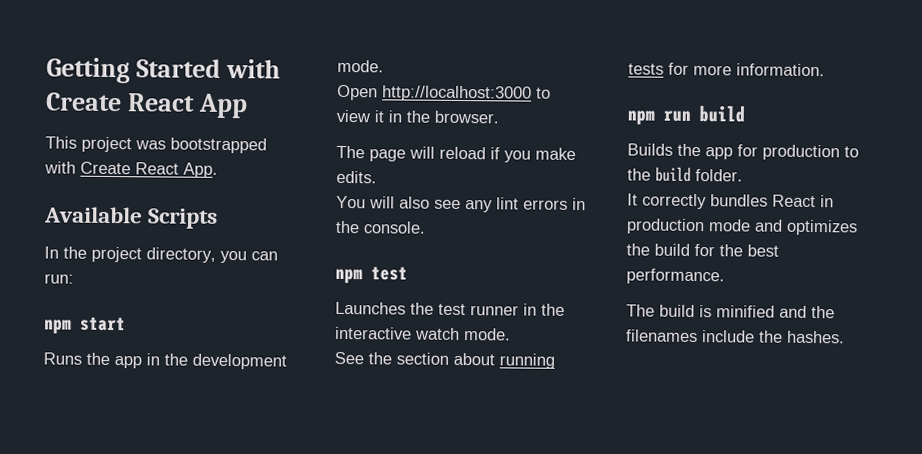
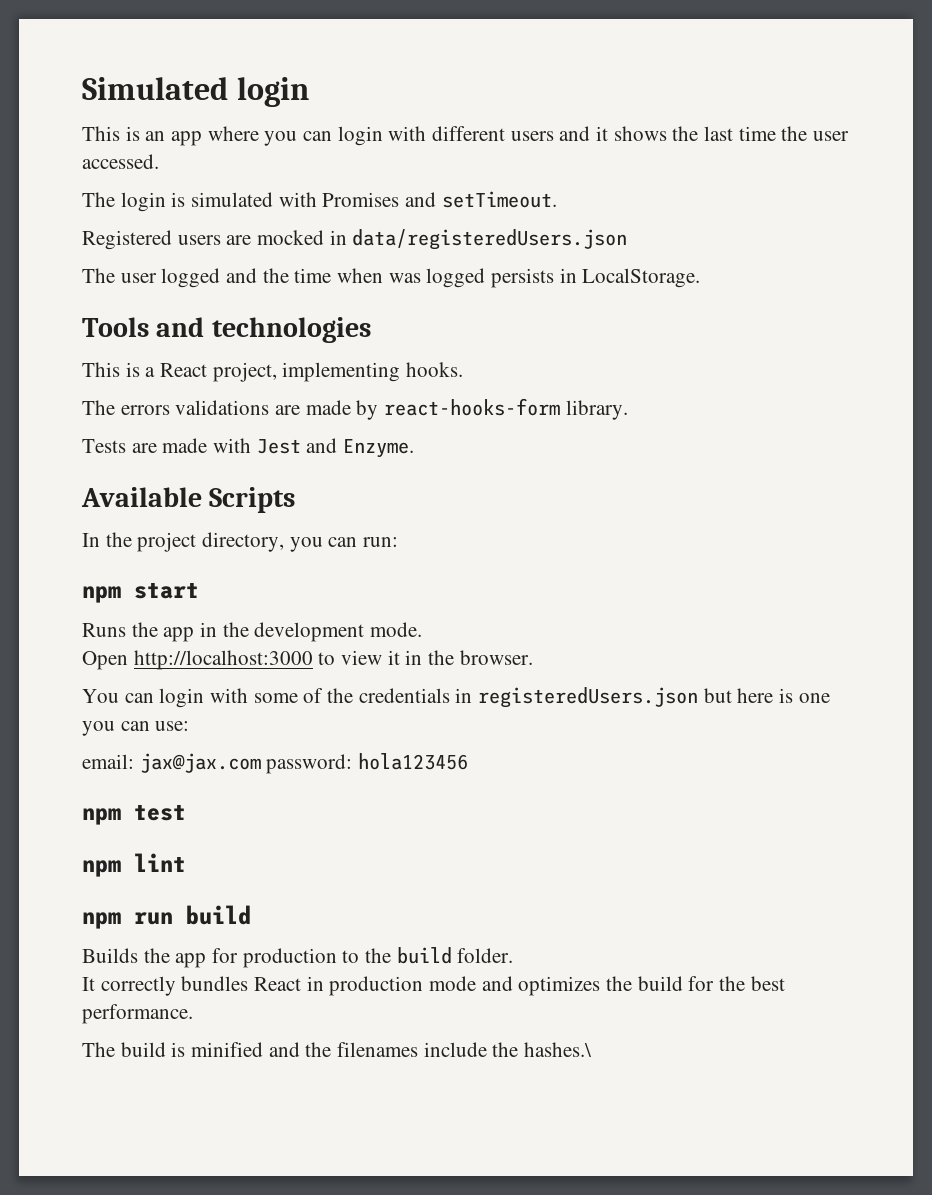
- Getting Started with Create React App
- This project was bootstrapped with Create React App.
+ Simulated login
+ This is an app where you can login with different users and it shows the last time the user accessed.
+ The login is simulated with Promises and setTimeout.
+ Registered users are mocked in data/registeredUsers.json
+ The user logged and the time when was logged persists in LocalStorage.
+ Tools and technologies
+ This is a React project, implementing hooks.
+ The errors validations are made by react-hooks-form library.
+ Tests are made with Jest and Enzyme.
- The page will reload if you make edits.
- You will also see any lint errors in the console.
+ You can login with some of the credentials in registeredUsers.json but here is one you can use:
+ email: jax@jax.com password: hola123456
  npm test
- Launches the test runner in the interactive watch mode.
- See the section about running tests for more information.
+ npm lint
- The build is minified and the filenames include the hashes.
+ The build is minified and the filenames include the hashes.\

